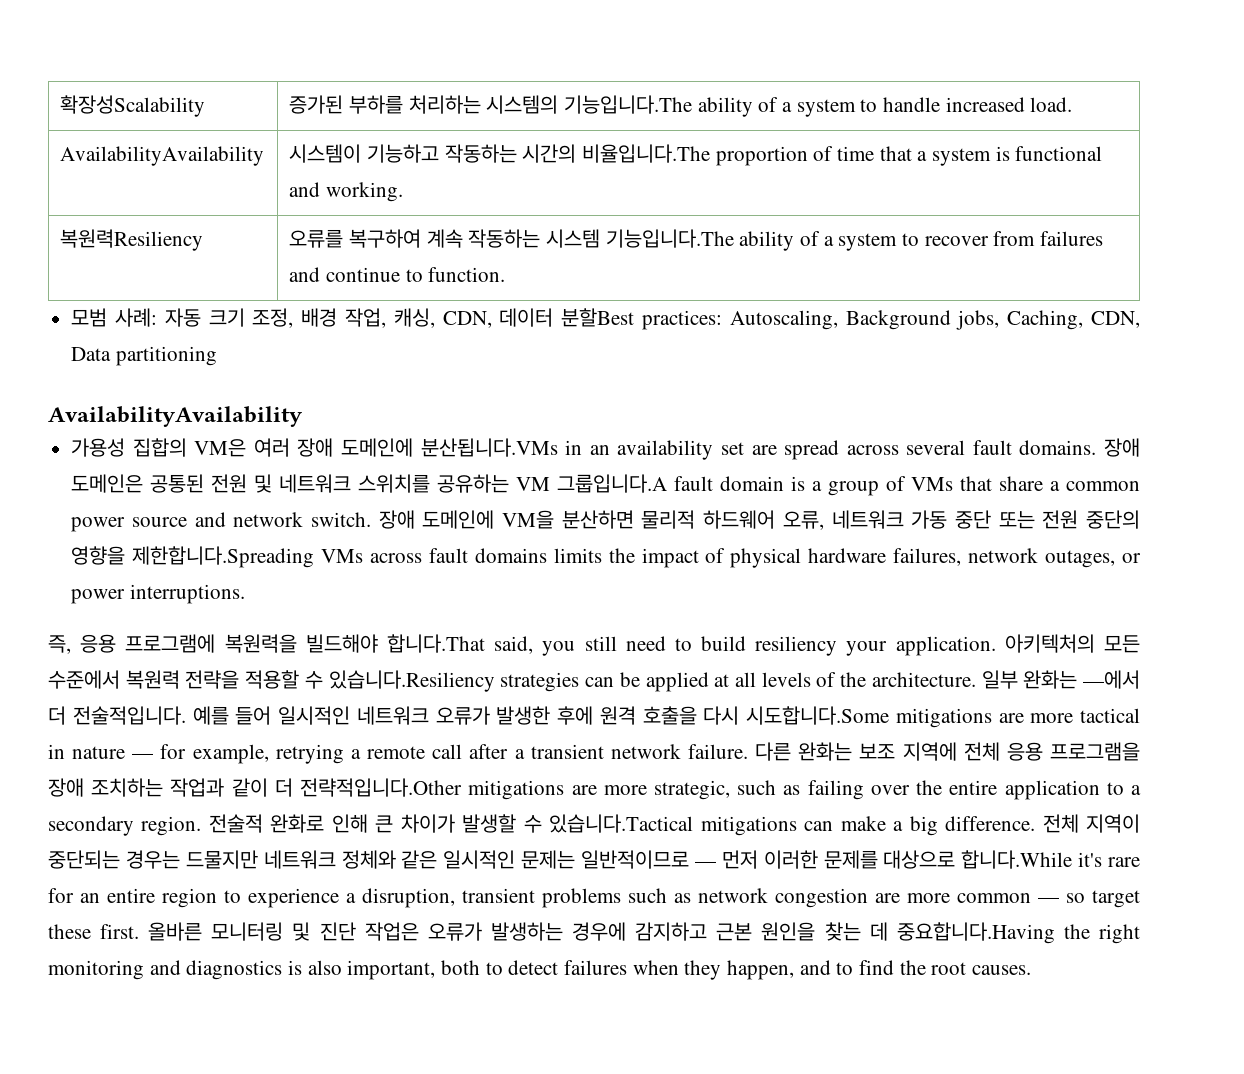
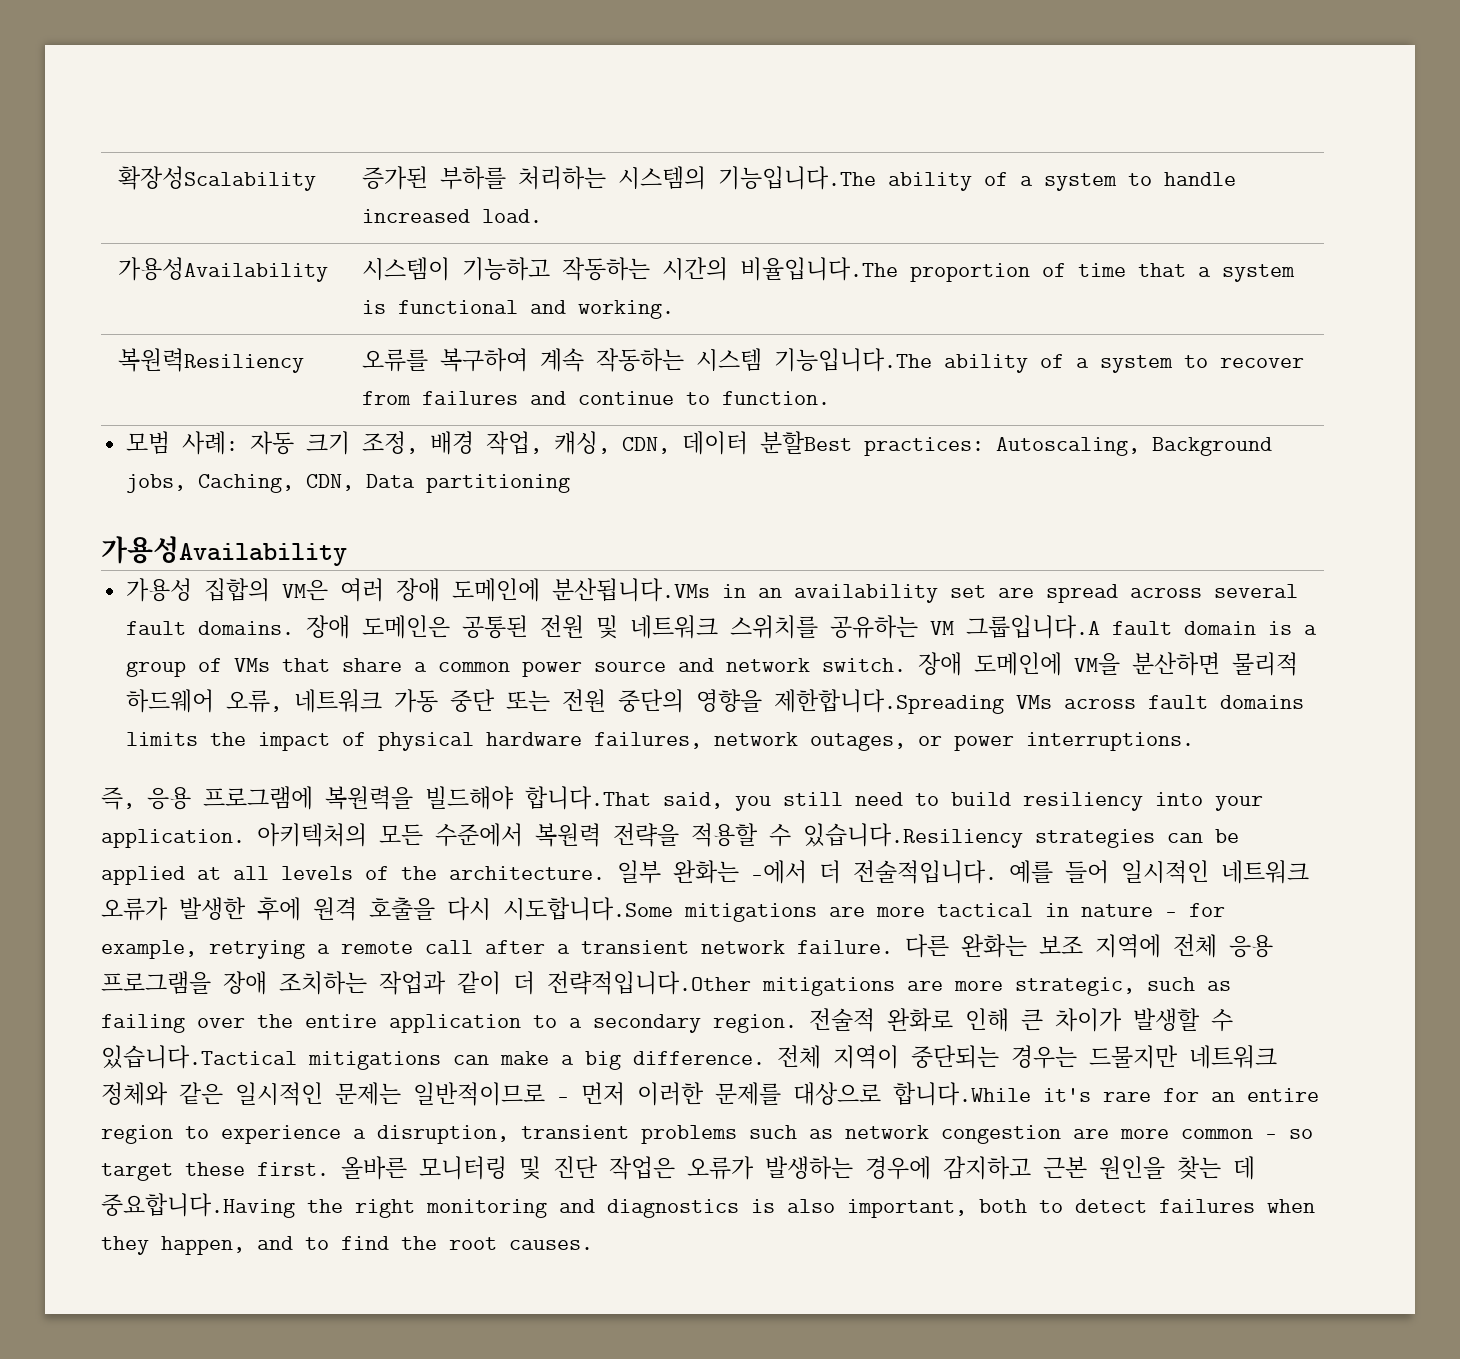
- AvailabilityAvailability | 시스템이 기능하고 작동하는 시간의 비율입니다.The proportion of time that a system is functional and working.
+ 가용성Availability | 시스템이 기능하고 작동하는 시간의 비율입니다.The proportion of time that a system is functional and working.
  모범 사례: 자동 크기 조정, 배경 작업, 캐싱, CDN, 데이터 분할Best practices: Autoscaling, Background jobs, Caching, CDN, Data partitioning
- AvailabilityAvailability
+ 가용성Availability
- 즉, 응용 프로그램에 복원력을 빌드해야 합니다.That said, you still need to build resiliency your application.
+ 즉, 응용 프로그램에 복원력을 빌드해야 합니다.That said, you still need to build resiliency into your application.

